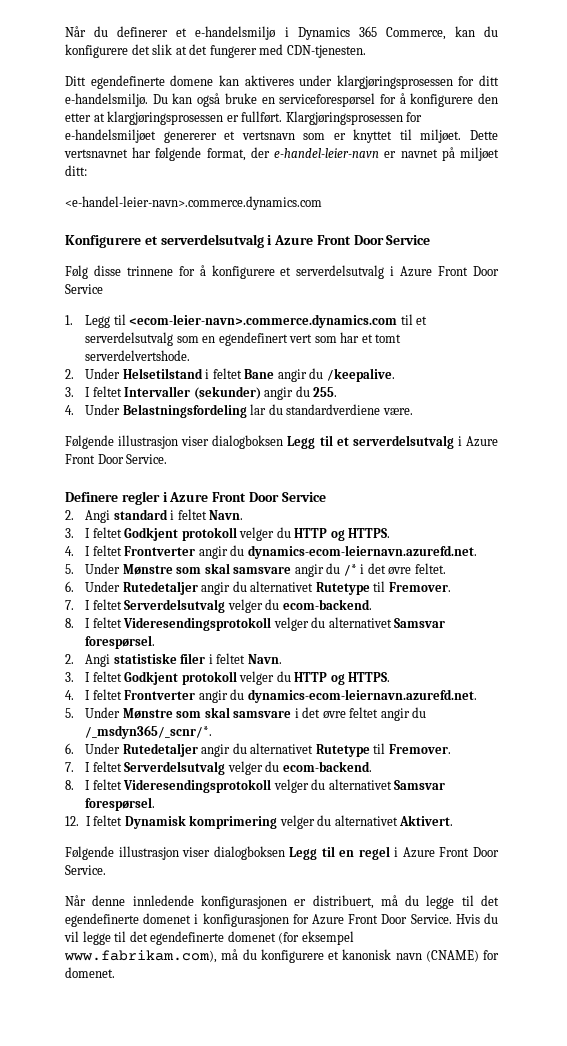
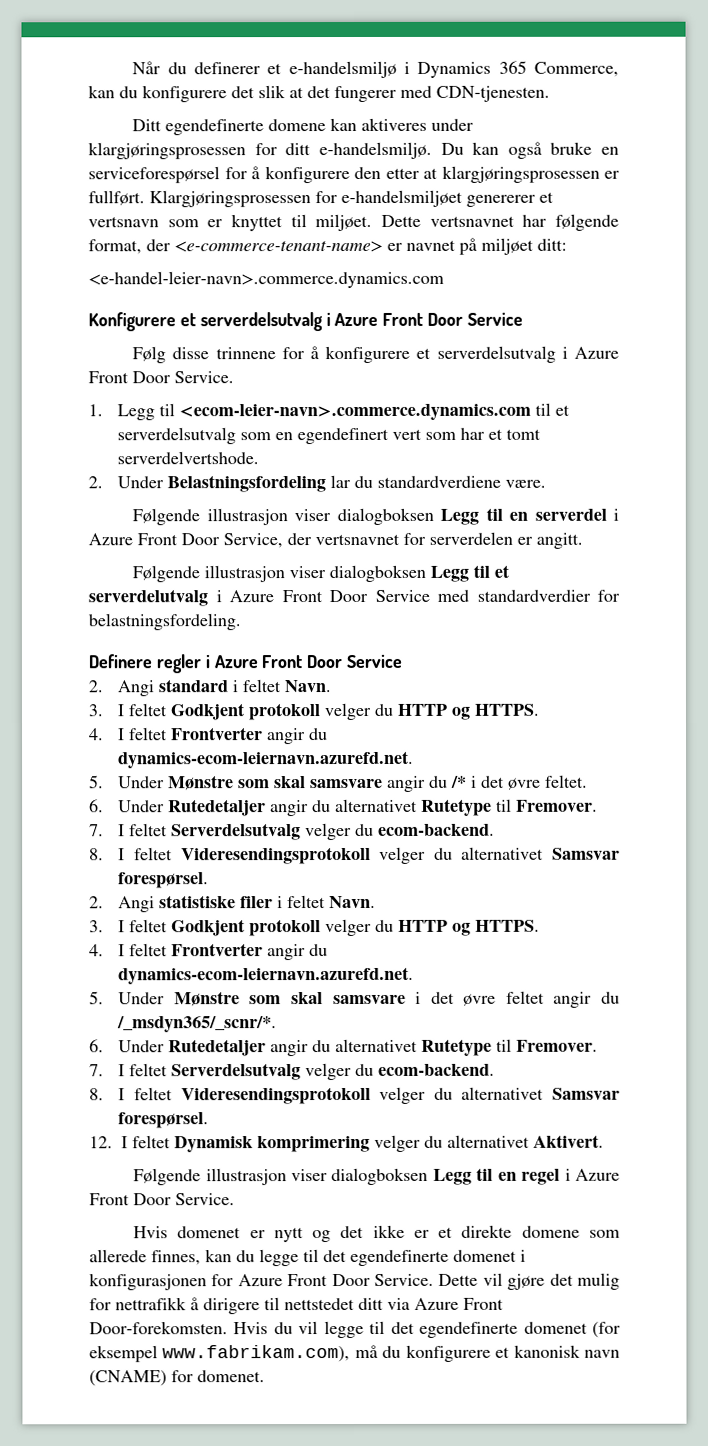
- Dette vertsnavnet har følgende format, der e-handel-leier-navn er navnet på miljøet ditt:
+ Dette vertsnavnet har følgende format, der <e-commerce-tenant-name> er navnet på miljøet ditt:
- Følg disse trinnene for å konfigurere et serverdelsutvalg i Azure Front Door Service
+ Følg disse trinnene for å konfigurere et serverdelsutvalg i Azure Front Door Service.
- 2. Under Helsetilstand i feltet Bane angir du /keepalive.
- 3. I feltet Intervaller (sekunder) angir du 255.
- 4. Under Belastningsfordeling lar du standardverdiene være.
+ 2. Under Belastningsfordeling lar du standardverdiene være.
- Følgende illustrasjon viser dialogboksen Legg til et serverdelsutvalg i Azure Front Door Service.
+ Følgende illustrasjon viser dialogboksen Legg til en serverdel i Azure Front Door Service, der vertsnavnet for serverdelen er angitt.
+ Følgende illustrasjon viser dialogboksen Legg til et serverdelutvalg i Azure Front Door Service med standardverdier for belastningsfordeling.
- Når denne innledende konfigurasjonen er distribuert, må du legge til det egendefinerte domenet i konfigurasjonen for Azure Front Door Service.
+ Hvis domenet er nytt og det ikke er et direkte domene som allerede finnes, kan du legge til det egendefinerte domenet i konfigurasjonen for Azure Front Door Service.
+ Dette vil gjøre det mulig for nettrafikk å dirigere til nettstedet ditt via Azure Front Door-forekomsten.

